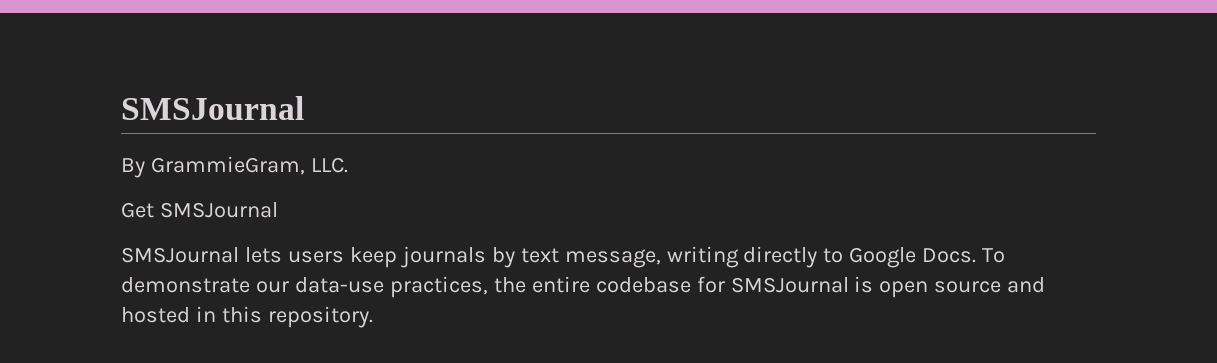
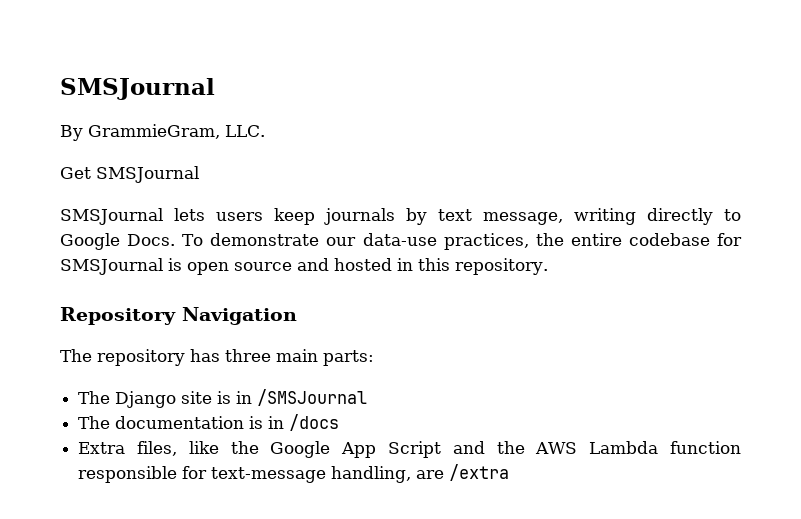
+ Repository Navigation
+ The repository has three main parts:
+ The Django site is in /SMSJournal
+ The documentation is in /docs
+ Extra files, like the Google App Script and the AWS Lambda function responsible for text-message handling, are /extra

